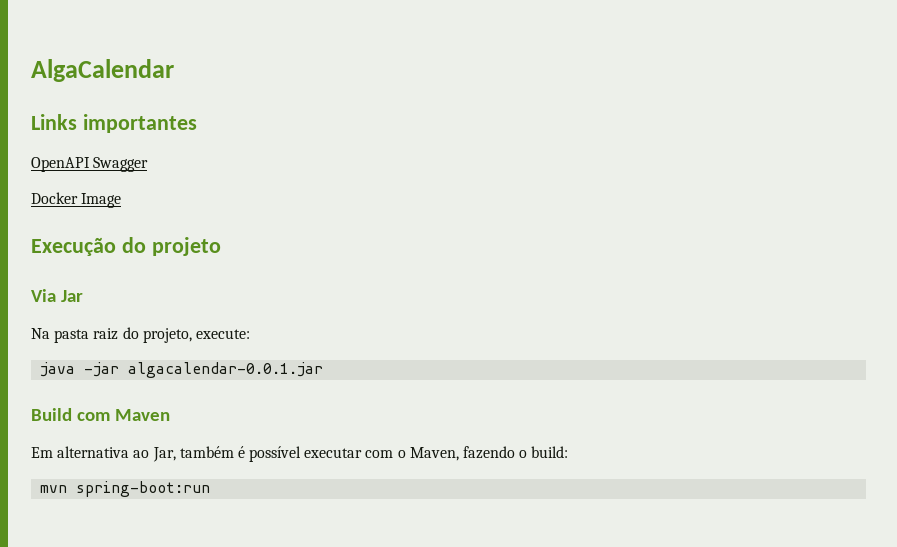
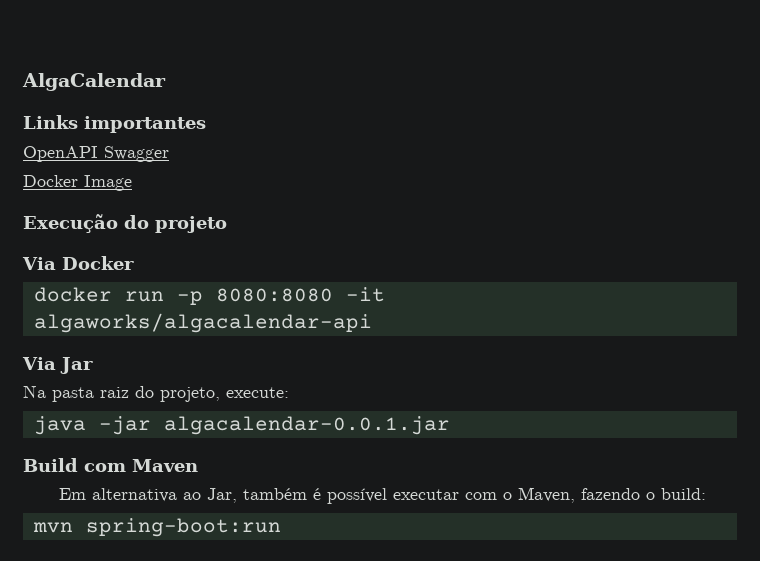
+ Via Docker
+ docker run -p 8080:8080 -it algaworks/algacalendar-api

